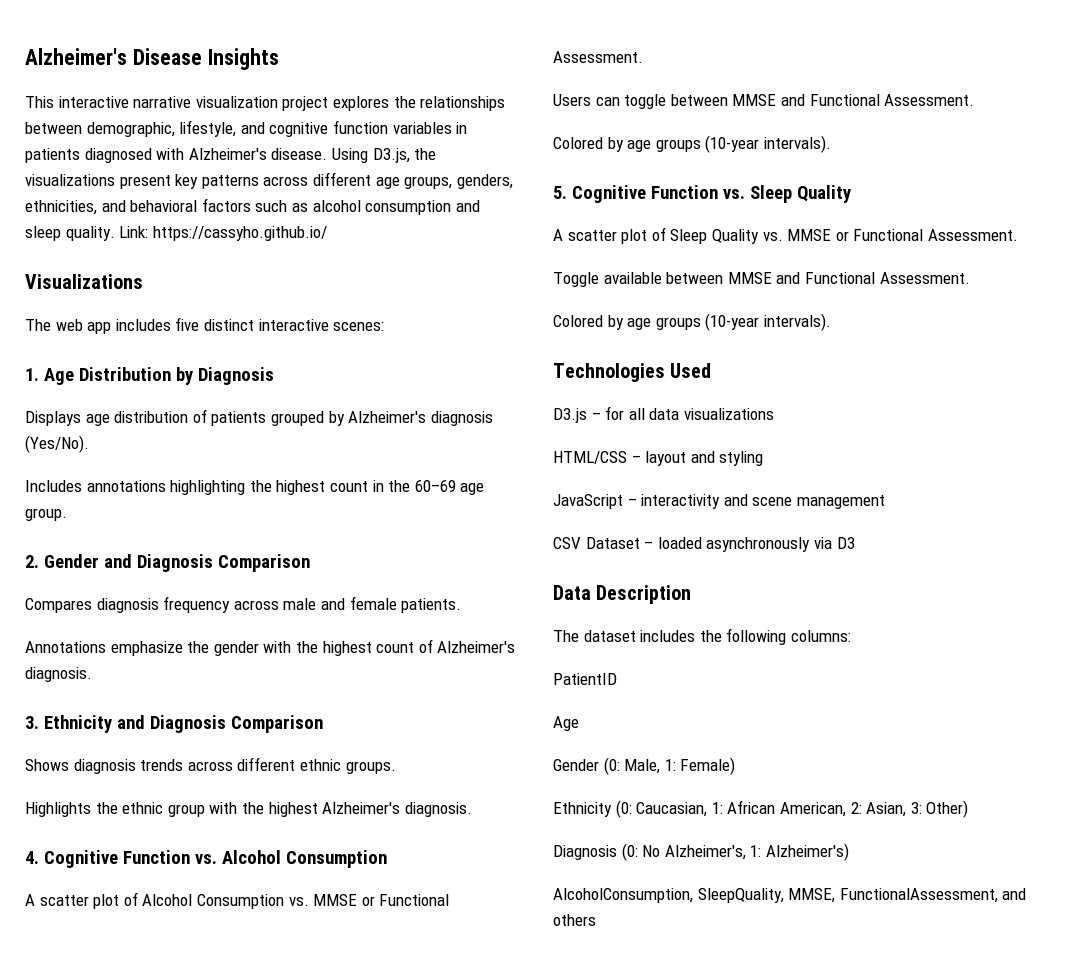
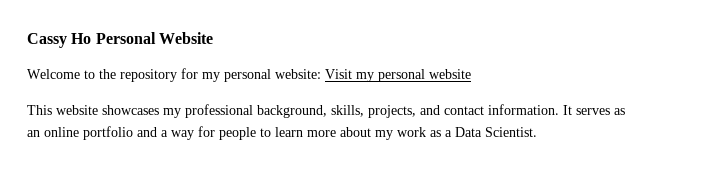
- Alzheimer's Disease Insights
- This interactive narrative visualization project explores the relationships between demographic, lifestyle, and cognitive function variables in patients diagnosed with Alzheimer's disease. Using D3.js, the visualizations present key patterns across different age groups, genders, ethnicities, and behavioral factors such as alcohol consumption and sleep quality. Link: https://cassyho.github.io/
- Visualizations
- The web app includes five distinct interactive scenes:
- 1. Age Distribution by Diagnosis
- Displays age distribution of patients grouped by Alzheimer's diagnosis (Yes/No).
- Includes annotations highlighting the highest count in the 60–69 age group.
- 2. Gender and Diagnosis Comparison
- Compares diagnosis frequency across male and female patients.
- Annotations emphasize the gender with the highest count of Alzheimer's diagnosis.
- 3. Ethnicity and Diagnosis Comparison
- Shows diagnosis trends across different ethnic groups.
- Highlights the ethnic group with the highest Alzheimer's diagnosis.
- 4. Cognitive Function vs. Alcohol Consumption
- A scatter plot of Alcohol Consumption vs. MMSE or Functional Assessment.
- Users can toggle between MMSE and Functional Assessment.
- Colored by age groups (10-year intervals).
- 5. Cognitive Function vs. Sleep Quality
- A scatter plot of Sleep Quality vs. MMSE or Functional Assessment.
- Toggle available between MMSE and Functional Assessment.
- Colored by age groups (10-year intervals).
- Technologies Used
- D3.js – for all data visualizations
- HTML/CSS – layout and styling
- JavaScript – interactivity and scene management
- CSV Dataset – loaded asynchronously via D3
- Data Description
- The dataset includes the following columns:
- PatientID
- Age
- Gender (0: Male, 1: Female)
- Ethnicity (0: Caucasian, 1: African American, 2: Asian, 3: Other)
- Diagnosis (0: No Alzheimer's, 1: Alzheimer's)
- AlcoholConsumption, SleepQuality, MMSE, FunctionalAssessment, and others
+ Cassy Ho Personal Website
+ Welcome to the repository for my personal website: Visit my personal website
+ This website showcases my professional background, skills, projects, and contact information. It serves as an online portfolio and a way for people to learn more about my work as a Data Scientist.

